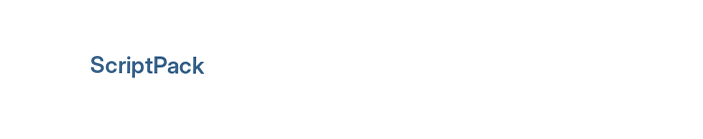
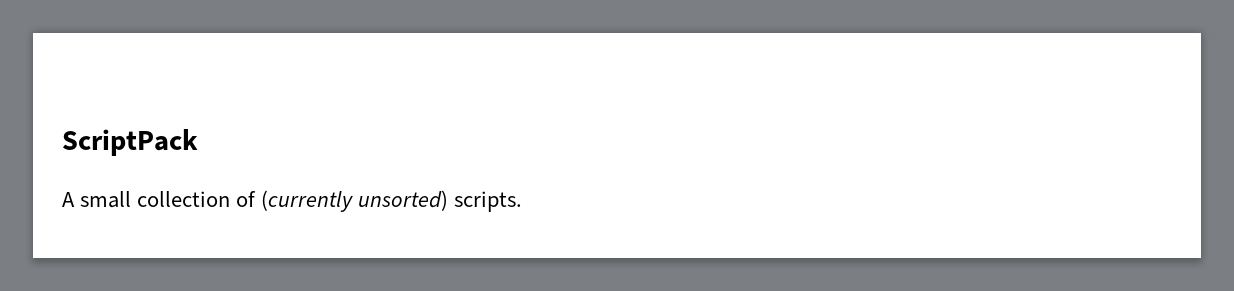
+ A small collection of (currently unsorted) scripts.

